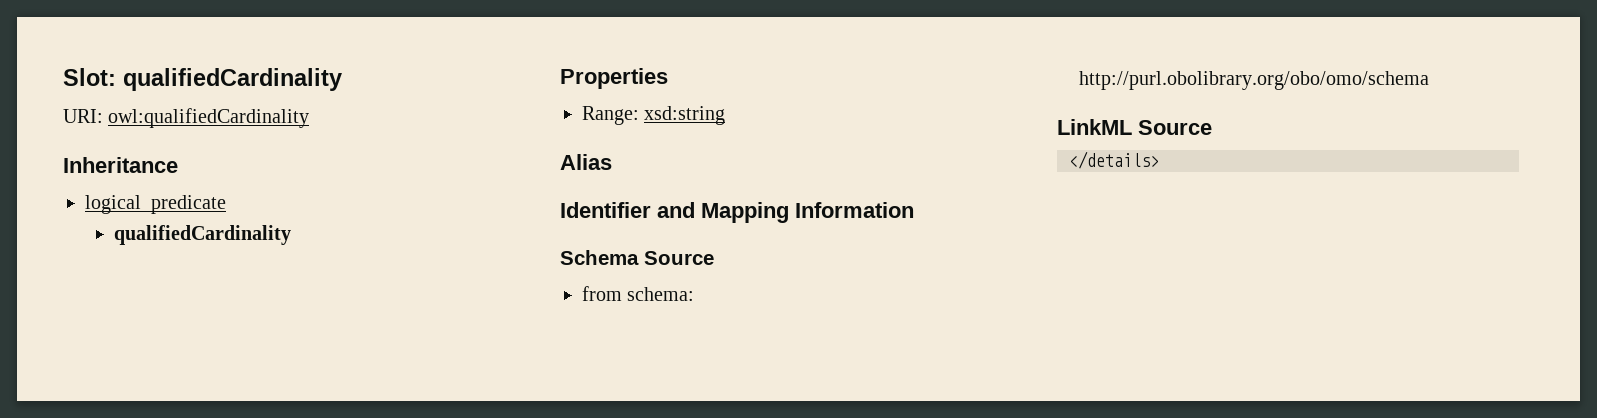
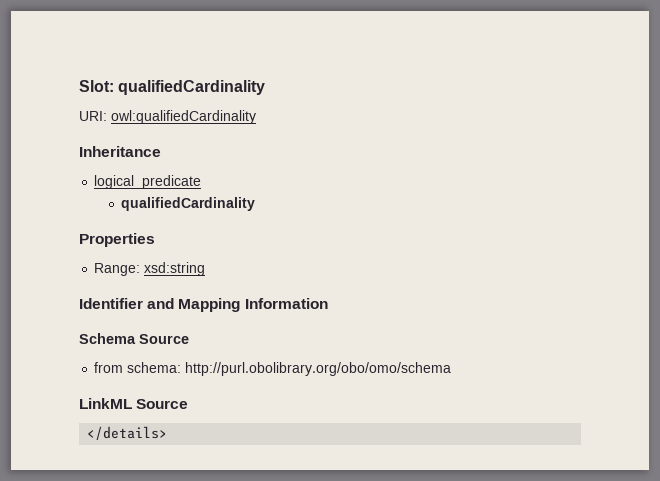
- Alias

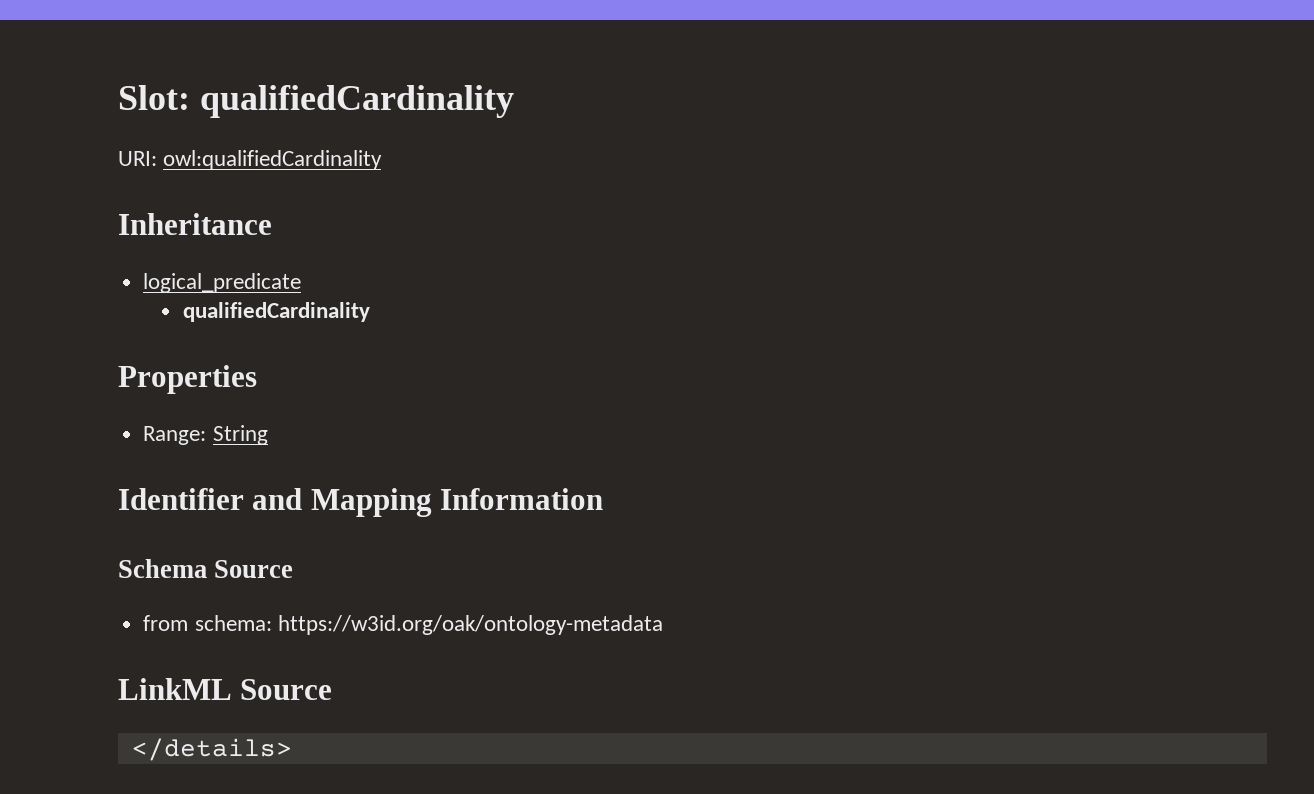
- Range: xsd:string
+ Range: String
- from schema: http://purl.obolibrary.org/obo/omo/schema
+ from schema: https://w3id.org/oak/ontology-metadata

